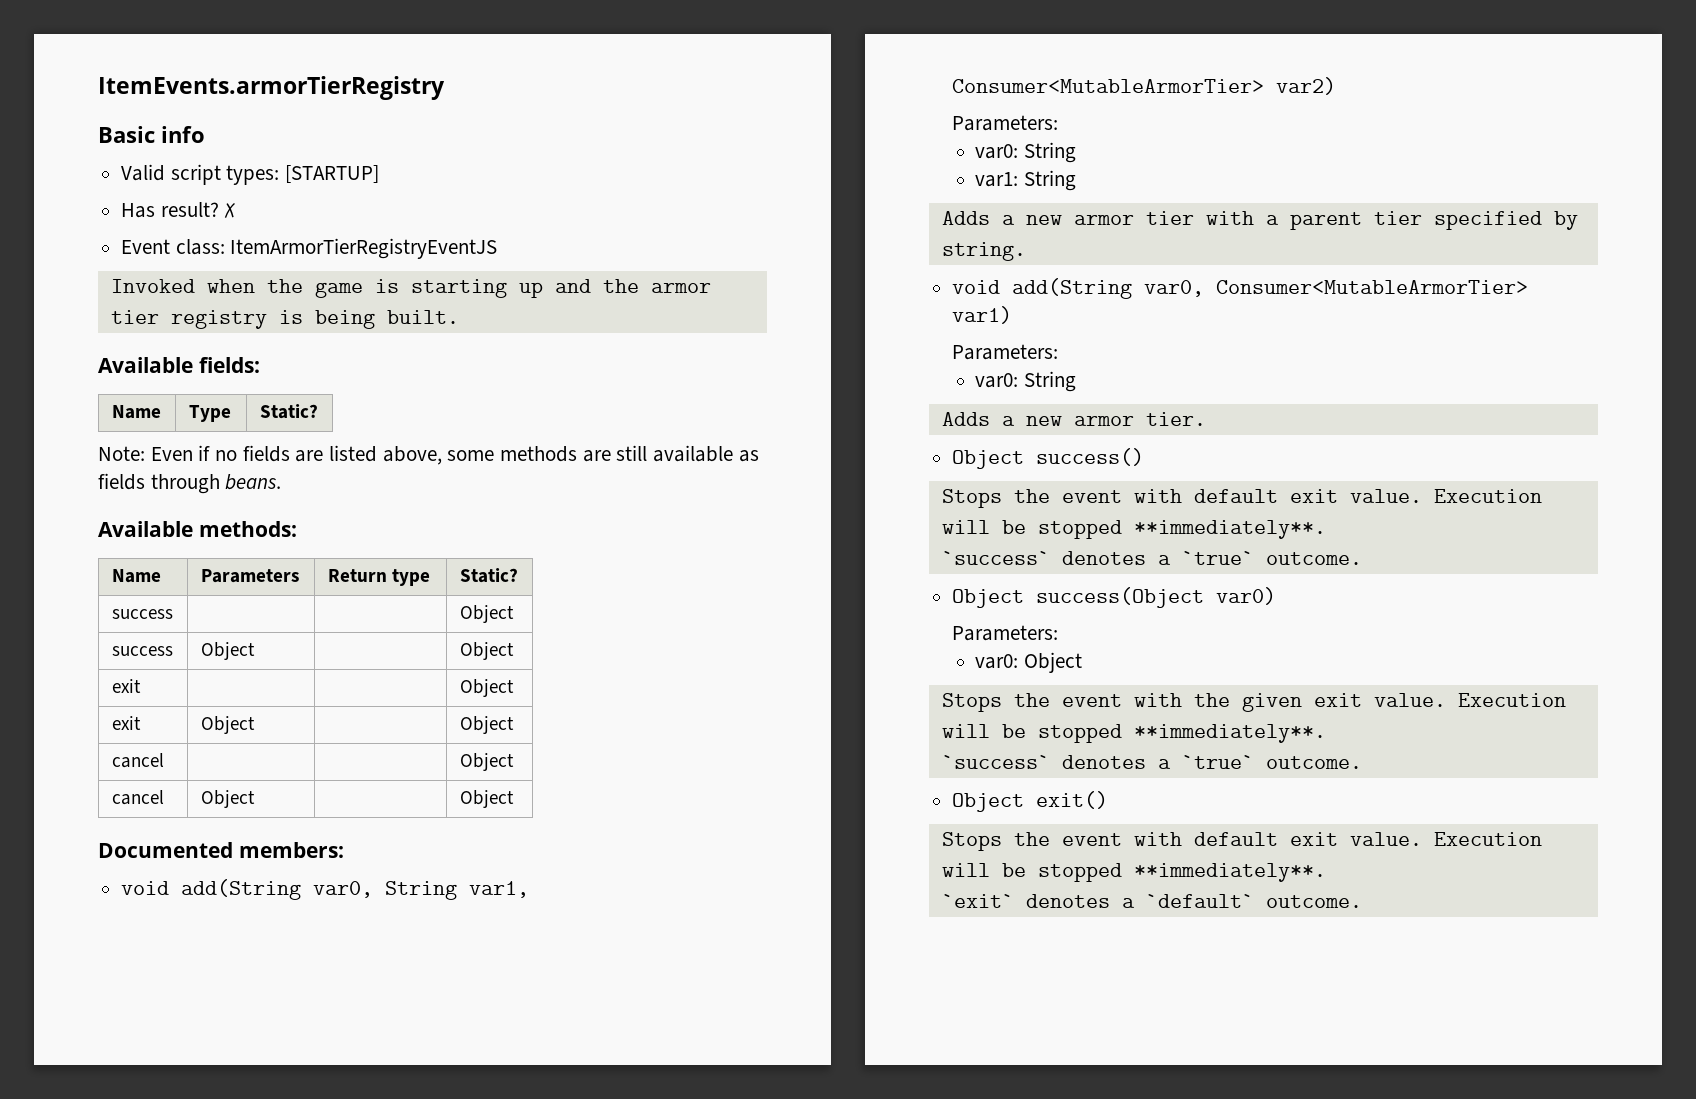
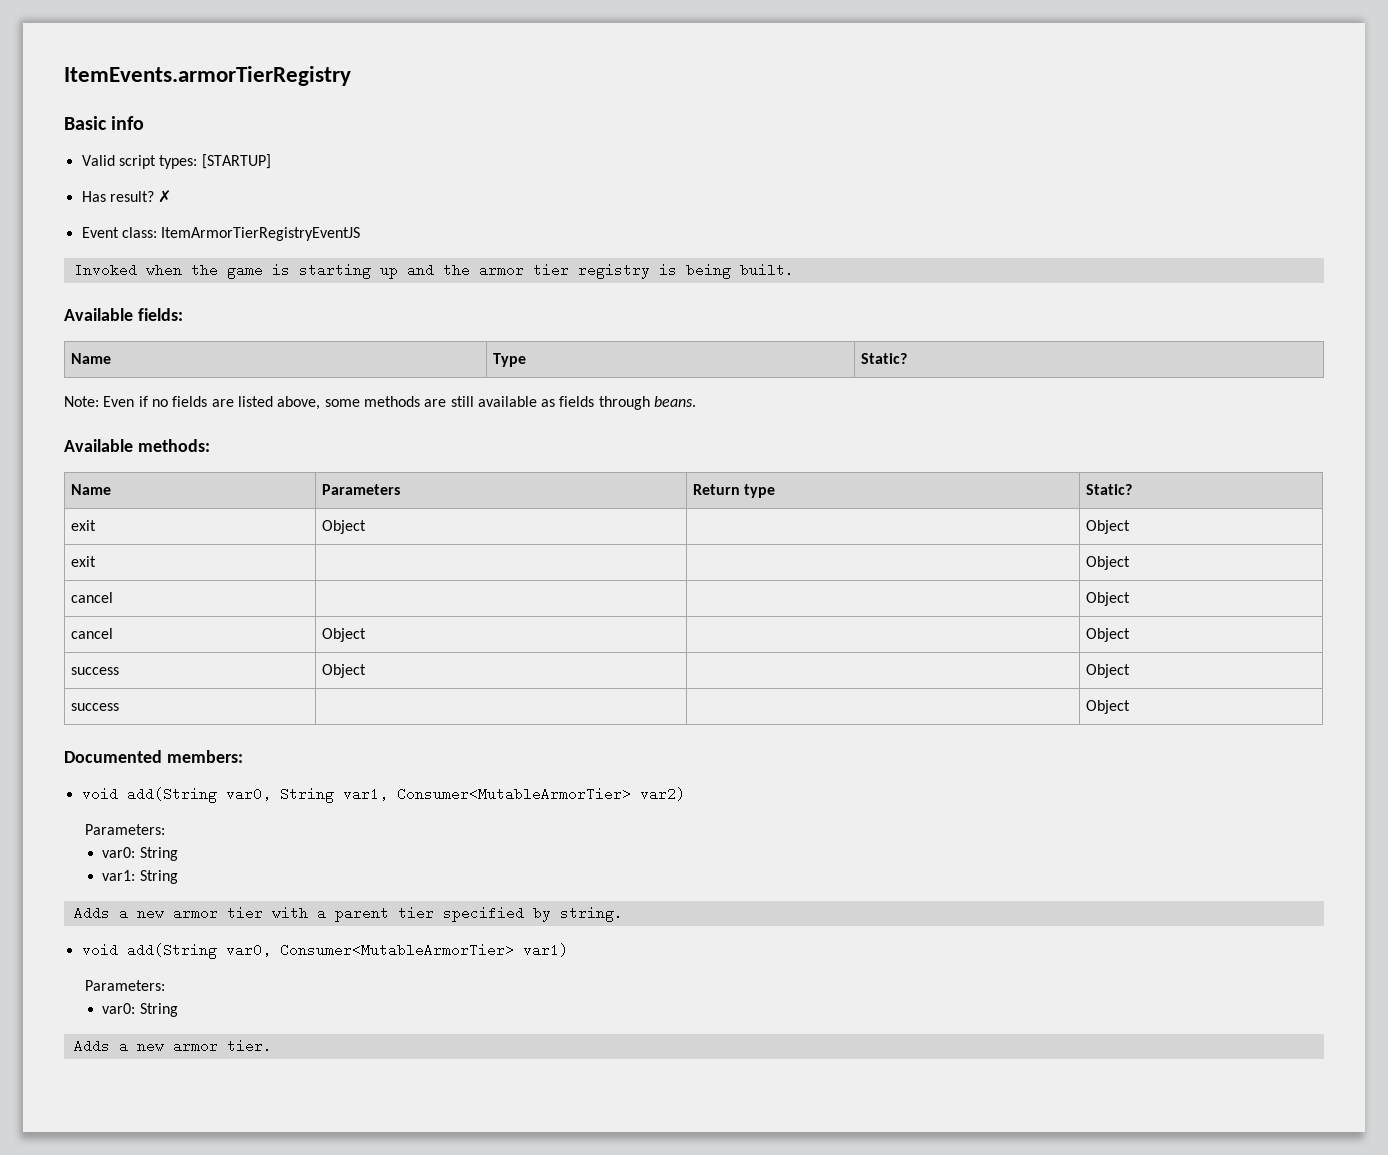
- success | | | Object
- success | Object | | Object
+ exit | Object | | Object
- exit | Object | | Object
+ success | Object | | Object
+ success | | | Object
- Object success()
- Stops the event with default exit value. Execution will be stopped **immediately**.
- `success` denotes a `true` outcome.
- Object success(Object var0)
- Parameters:
- var0: Object
- Stops the event with the given exit value. Execution will be stopped **immediately**.
- `success` denotes a `true` outcome.
- Object exit()
- Stops the event with default exit value. Execution will be stopped **immediately**.
- `exit` denotes a `default` outcome.

